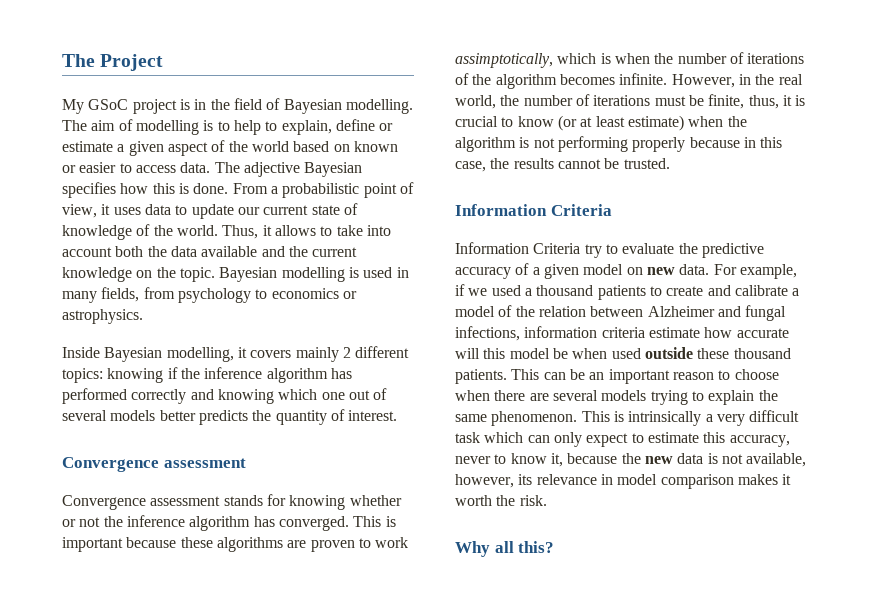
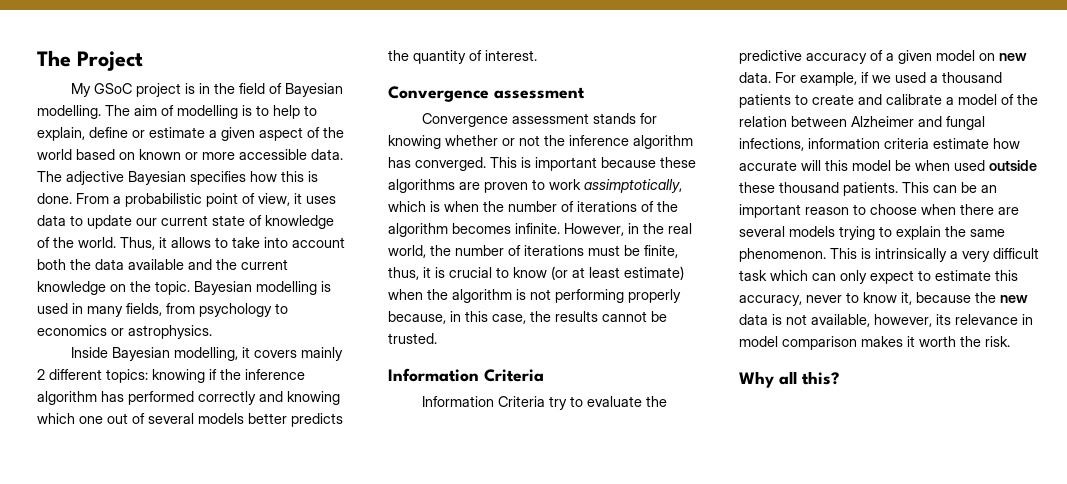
- The aim of modelling is to help to explain, define or estimate a given aspect of the world based on known or easier to access data.
+ The aim of modelling is to help to explain, define or estimate a given aspect of the world based on known or more accessible data.
- However, in the real world, the number of iterations must be finite, thus, it is crucial to know (or at least estimate) when the algorithm is not performing properly because in this case, the results cannot be trusted.
+ However, in the real world, the number of iterations must be finite, thus, it is crucial to know (or at least estimate) when the algorithm is not performing properly because, in this case, the results cannot be trusted.

